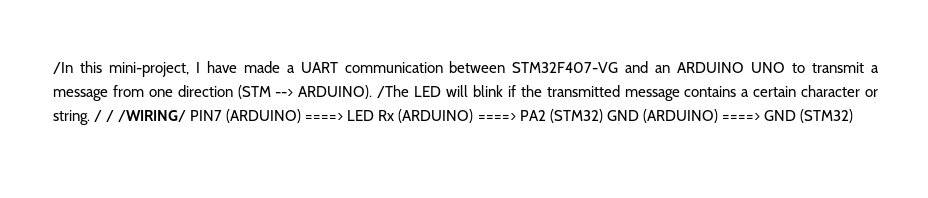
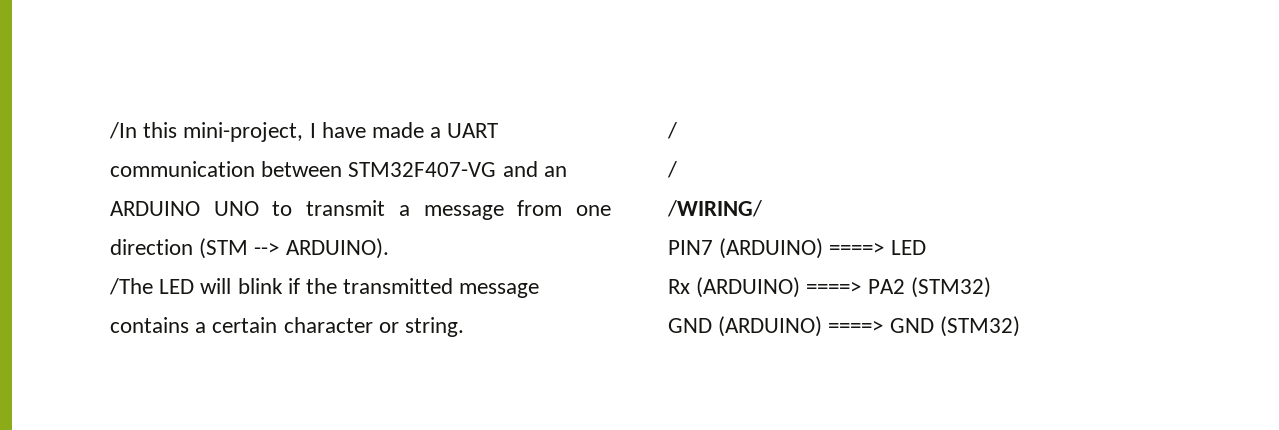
- /In this mini-project, I have made a UART communication between STM32F407-VG and an ARDUINO UNO to transmit a message from one direction (STM --> ARDUINO). /The LED will blink if the transmitted message contains a certain character or string. / / /WIRING/ PIN7 (ARDUINO) ====> LED Rx (ARDUINO) ====> PA2 (STM32) GND (ARDUINO) ====> GND (STM32)
+ /In this mini-project, I have made a UART communication between STM32F407-VG and an ARDUINO UNO to transmit a message from one direction (STM --> ARDUINO).
+ /The LED will blink if the transmitted message contains a certain character or string.
+ /
+ /
+ /WIRING/
+ PIN7 (ARDUINO) ====> LED
+ Rx (ARDUINO) ====> PA2 (STM32)
+ GND (ARDUINO) ====> GND (STM32)

